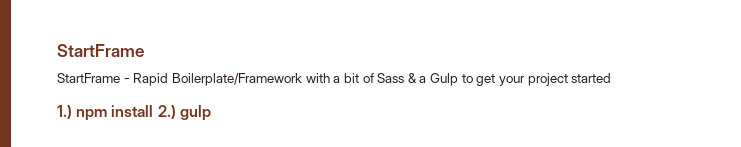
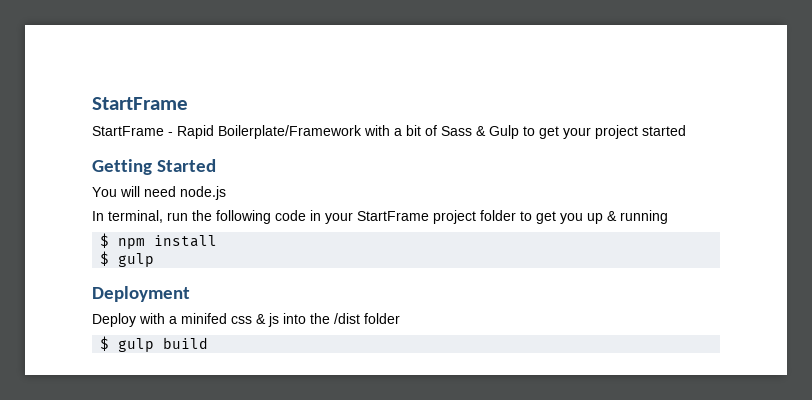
- StartFrame - Rapid Boilerplate/Framework with a bit of Sass & a Gulp to get your project started
+ StartFrame - Rapid Boilerplate/Framework with a bit of Sass & Gulp to get your project started
- 1.) npm install 2.) gulp
+ Getting Started
+ You will need node.js
+ In terminal, run the following code in your StartFrame project folder to get you up & running
+ $ npm install
+ $ gulp
+ Deployment
+ Deploy with a minifed css & js into the /dist folder
+ $ gulp build

